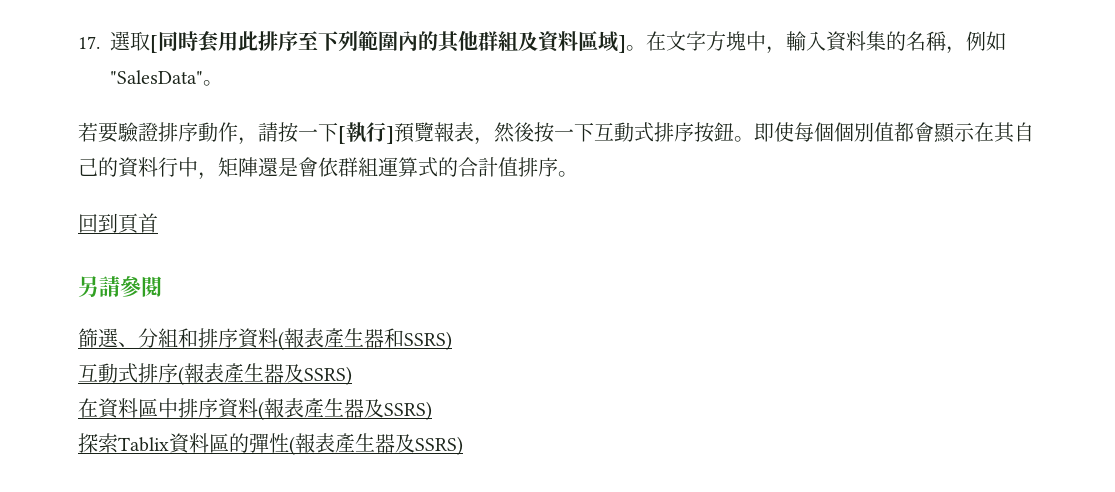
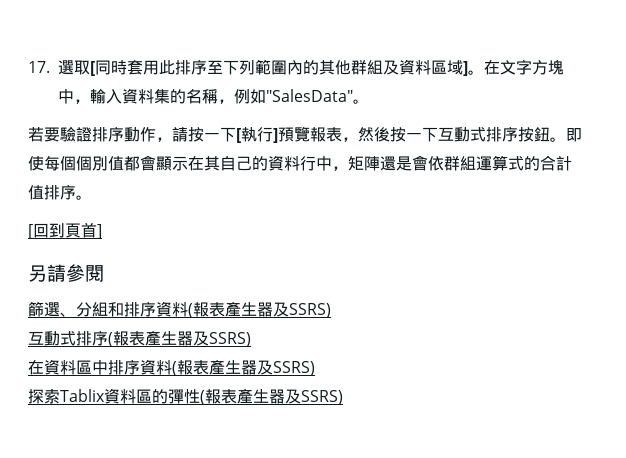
- 回到頁首
+ [回到頁首]
- 篩選、分組和排序資料(報表產生器和SSRS)
+ 篩選、分組和排序資料(報表產生器及SSRS)

